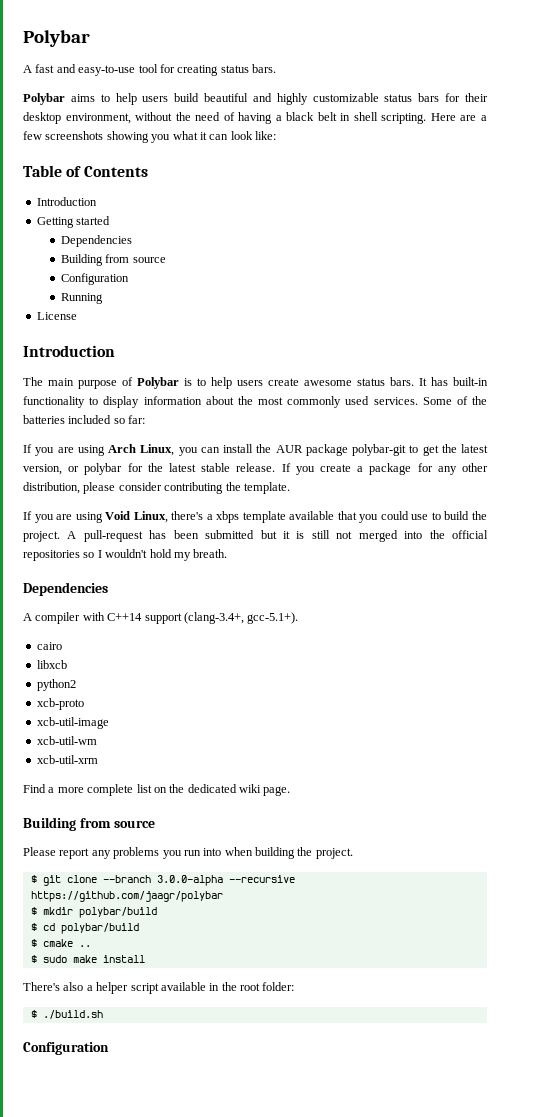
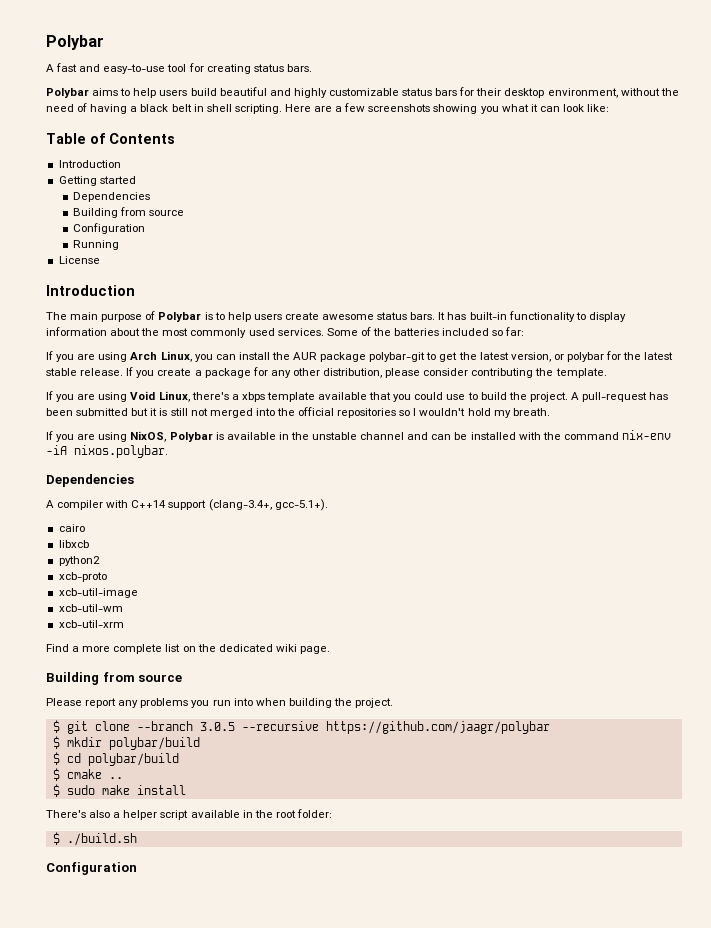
+ If you are using NixOS, Polybar is available in the unstable channel and can be installed with the command nix-env -iA nixos.polybar.
- $ git clone --branch 3.0.0-alpha --recursive https://github.com/jaagr/polybar
+ $ git clone --branch 3.0.5 --recursive https://github.com/jaagr/polybar

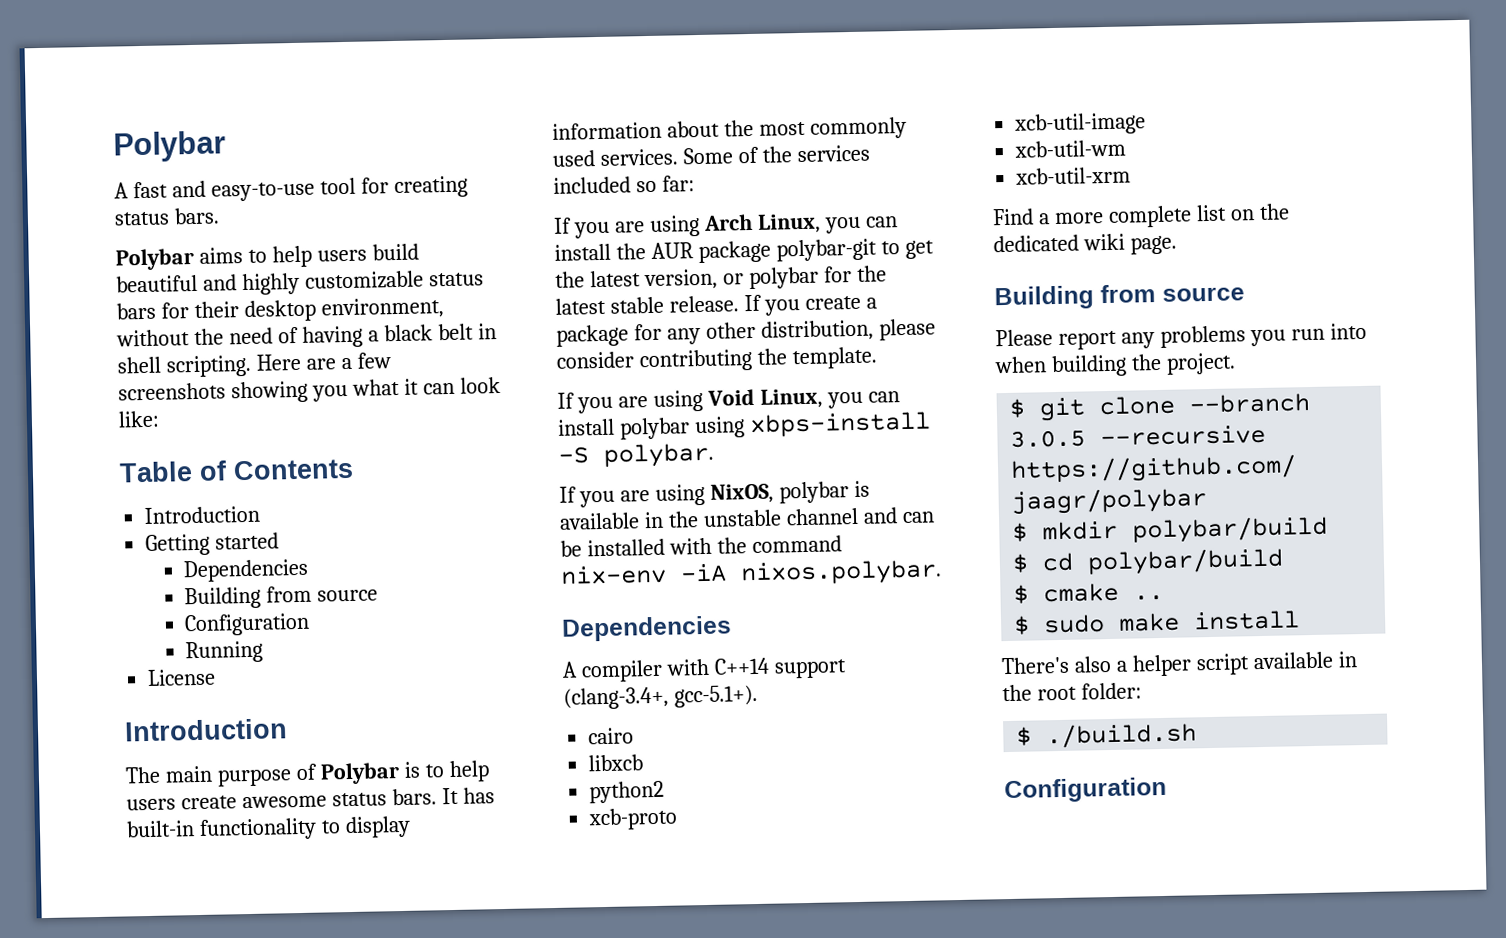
- Some of the batteries included so far:
+ Some of the services included so far:
- If you are using Void Linux, there's a xbps template available that you could use to build the project. A pull-request has been submitted but it is still not merged into the official repositories so I wouldn't hold my breath.
+ If you are using Void Linux, you can install polybar using xbps-install -S polybar.
- If you are using NixOS, Polybar is available in the unstable channel and can be installed with the command nix-env -iA nixos.polybar.
+ If you are using NixOS, polybar is available in the unstable channel and can be installed with the command nix-env -iA nixos.polybar.

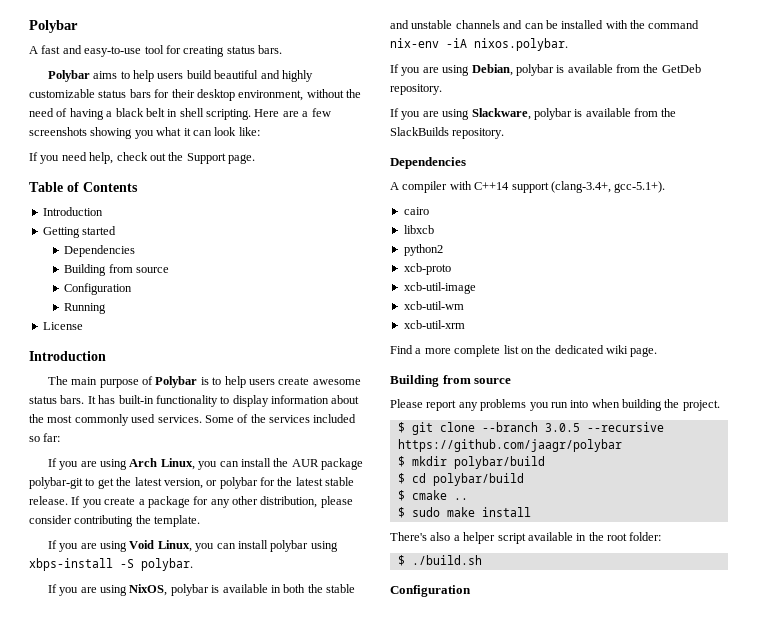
+ If you need help, check out the Support page.
- If you are using NixOS, polybar is available in the unstable channel and can be installed with the command nix-env -iA nixos.polybar.
+ If you are using NixOS, polybar is available in both the stable and unstable channels and can be installed with the command nix-env -iA nixos.polybar.
+ If you are using Debian, polybar is available from the GetDeb repository.
+ If you are using Slackware, polybar is available from the SlackBuilds repository.

